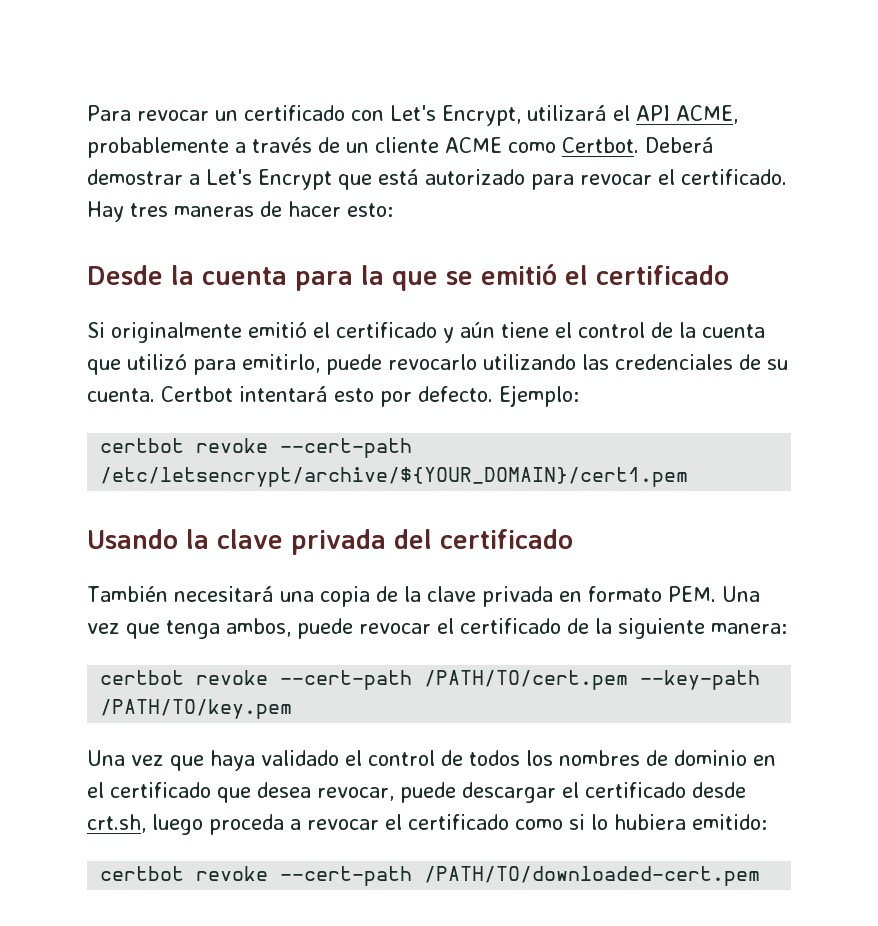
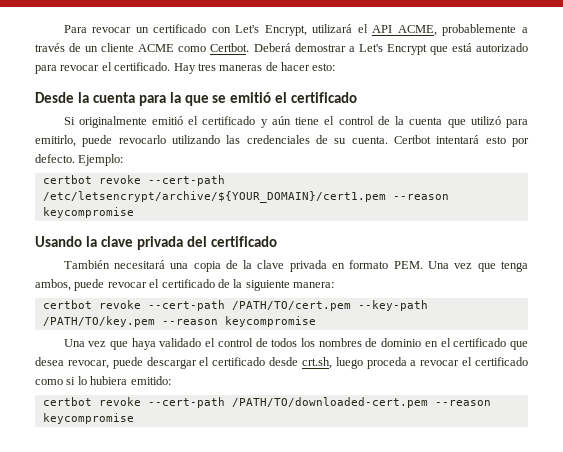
- certbot revoke --cert-path /etc/letsencrypt/archive/${YOUR_DOMAIN}/cert1.pem
+ certbot revoke --cert-path /etc/letsencrypt/archive/${YOUR_DOMAIN}/cert1.pem --reason keycompromise
- certbot revoke --cert-path /PATH/TO/cert.pem --key-path /PATH/TO/key.pem
+ certbot revoke --cert-path /PATH/TO/cert.pem --key-path /PATH/TO/key.pem --reason keycompromise
- certbot revoke --cert-path /PATH/TO/downloaded-cert.pem
+ certbot revoke --cert-path /PATH/TO/downloaded-cert.pem --reason keycompromise

